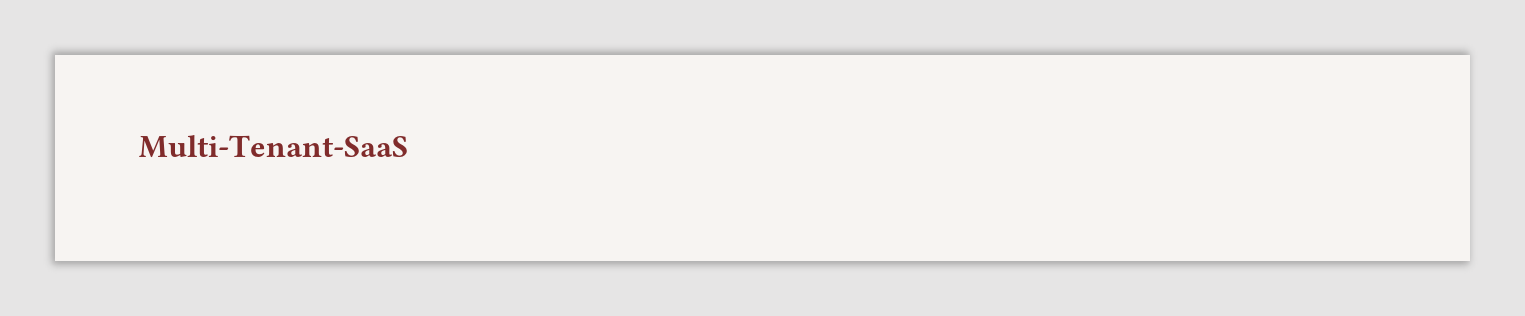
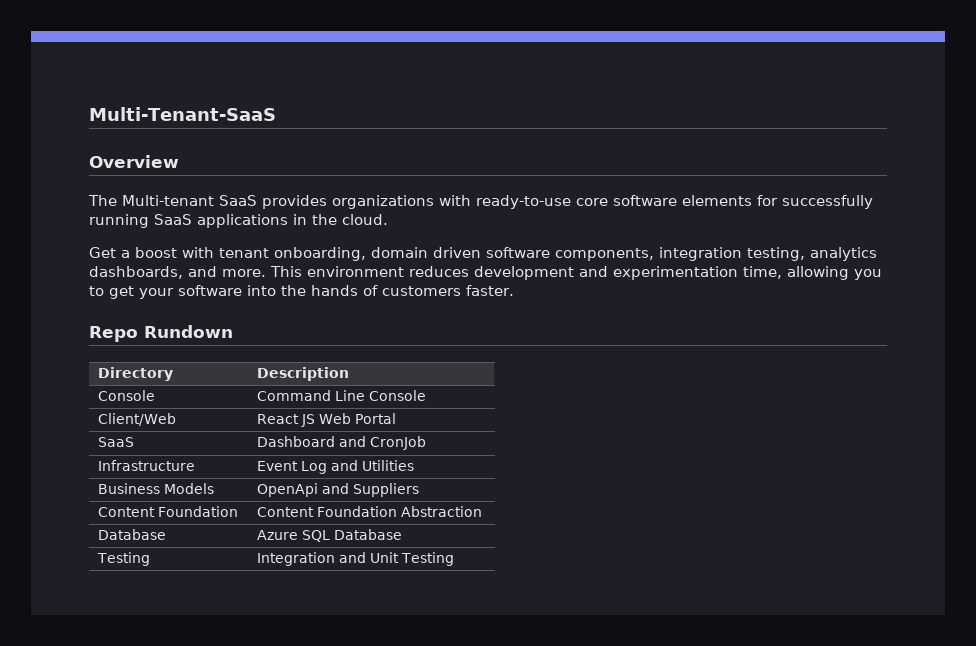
+ Overview
+ The Multi-tenant SaaS provides organizations with ready-to-use core software elements for successfully running SaaS applications in the cloud.
+ Get a boost with tenant onboarding, domain driven software components, integration testing, analytics dashboards, and more. This environment reduces development and experimentation time, allowing you to get your software into the hands of customers faster.
+ Repo Rundown
+ Directory | Description
+ Console | Command Line Console
+ Client/Web | React JS Web Portal
+ SaaS | Dashboard and CronJob
+ Infrastructure | Event Log and Utilities
+ Business Models | OpenApi and Suppliers
+ Content Foundation | Content Foundation Abstraction
+ Database | Azure SQL Database
+ Testing | Integration and Unit Testing

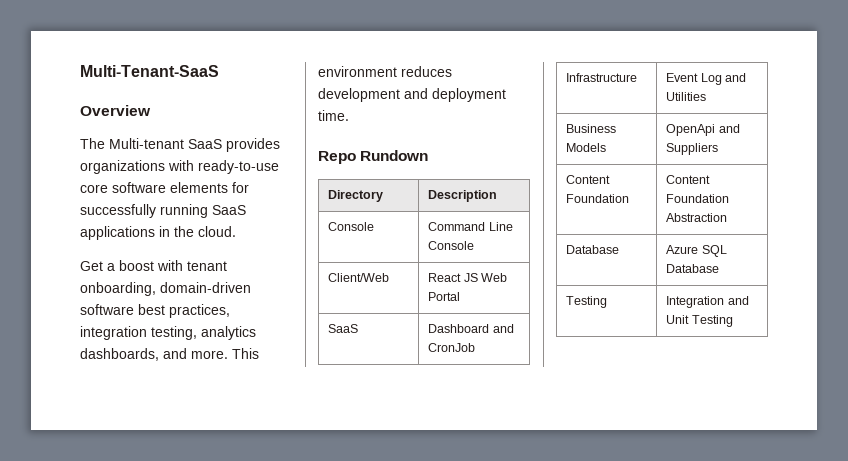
- Get a boost with tenant onboarding, domain driven software components, integration testing, analytics dashboards, and more.
+ Get a boost with tenant onboarding, domain-driven software best practices, integration testing, analytics dashboards, and more.
- This environment reduces development and experimentation time, allowing you to get your software into the hands of customers faster.
+ This environment reduces development and deployment time.

